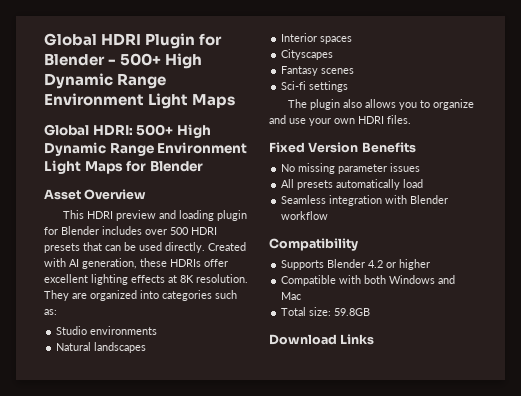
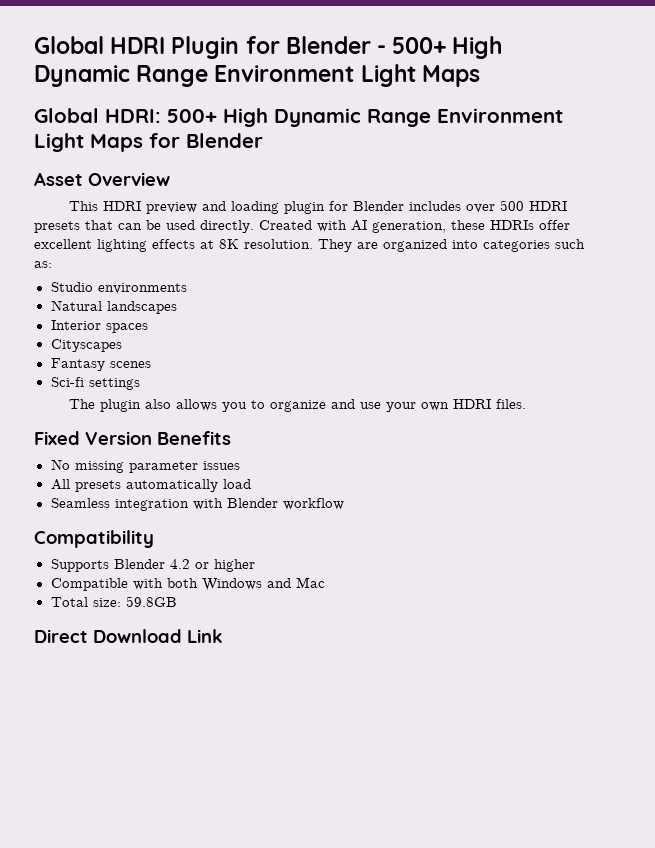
- Download Links
+ Direct Download Link

